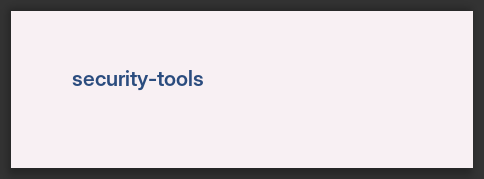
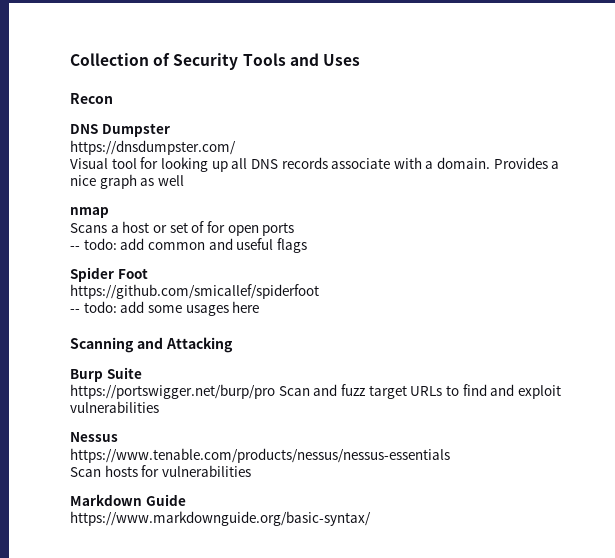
- security-tools
+ Collection of Security Tools and Uses
+ Recon
+ DNS Dumpster
+ https://dnsdumpster.com/
+ Visual tool for looking up all DNS records associate with a domain. Provides a nice graph as well
+ nmap
+ Scans a host or set of for open ports
+ -- todo: add common and useful flags
+ Spider Foot
+ https://github.com/smicallef/spiderfoot
+ -- todo: add some usages here
+ Scanning and Attacking
+ Burp Suite
+ https://portswigger.net/burp/pro Scan and fuzz target URLs to find and exploit vulnerabilities
+ Nessus
+ https://www.tenable.com/products/nessus/nessus-essentials
+ Scan hosts for vulnerabilities
+ Markdown Guide
+ https://www.markdownguide.org/basic-syntax/

